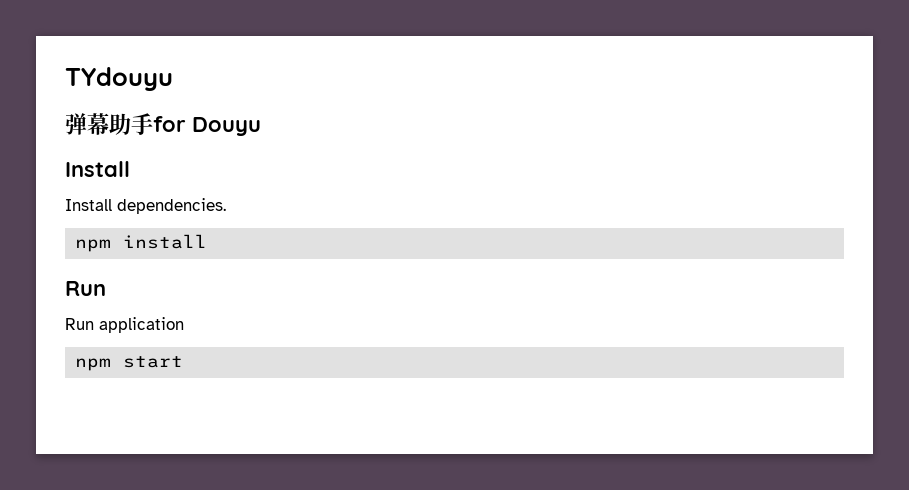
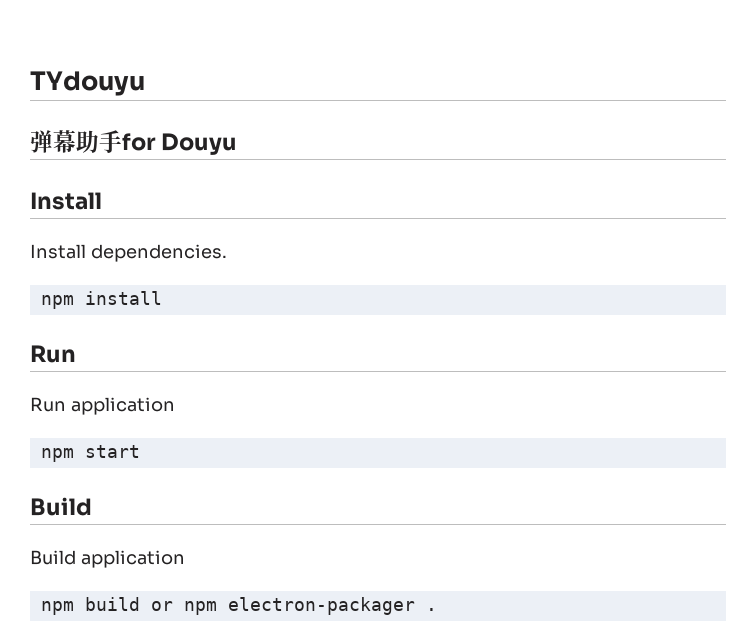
  npm start
+ Build
+ Build application
+ npm build or npm electron-packager .

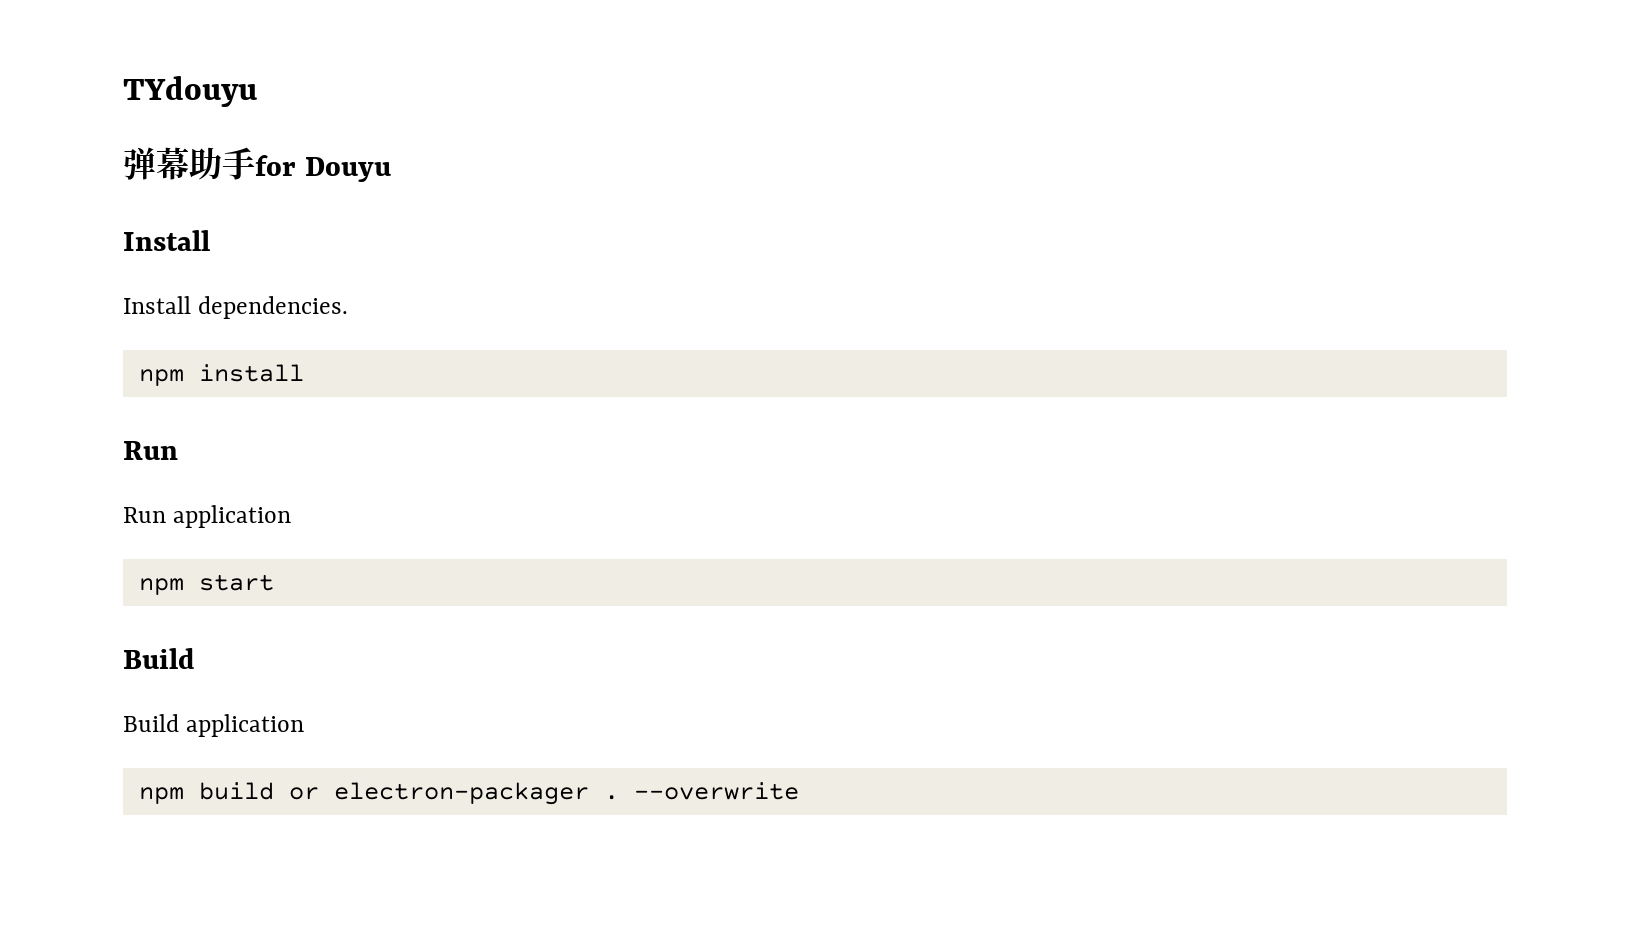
- npm build or npm electron-packager .
+ npm build or electron-packager .
+ --overwrite

